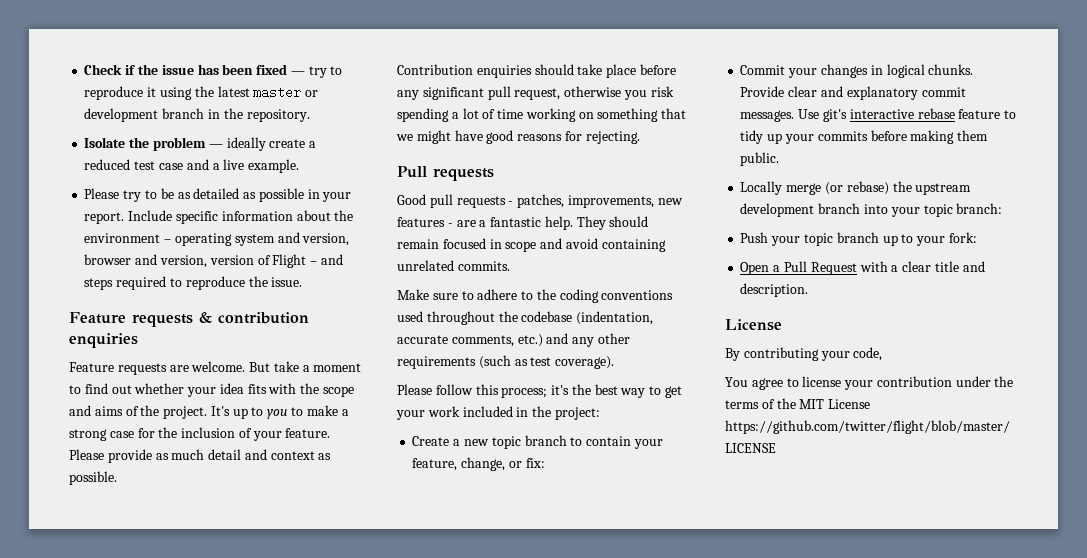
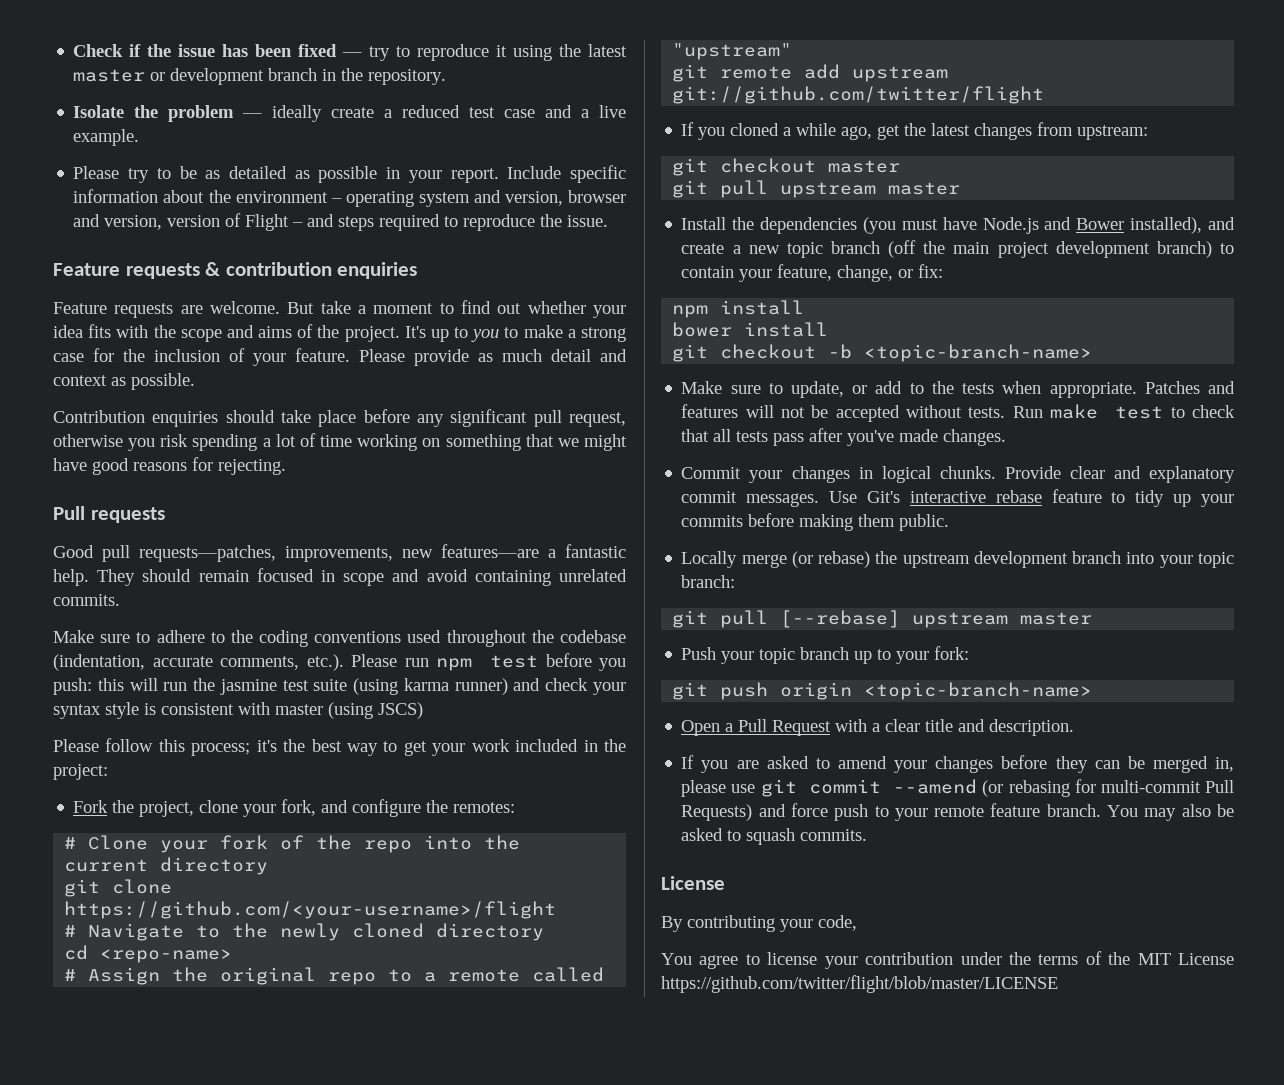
- Good pull requests - patches, improvements, new features - are a fantastic help.
+ Good pull requests—patches, improvements, new features—are a fantastic help.
- Make sure to adhere to the coding conventions used throughout the codebase (indentation, accurate comments, etc.) and any other requirements (such as test coverage).
+ Make sure to adhere to the coding conventions used throughout the codebase (indentation, accurate comments, etc.). Please run npm test before you push: this will run the jasmine test suite (using karma runner) and check your syntax style is consistent with master (using JSCS)
- Create a new topic branch to contain your feature, change, or fix:
+ Fork the project, clone your fork, and configure the remotes:
+ # Clone your fork of the repo into the current directory
+ git clone https://github.com/<your-username>/flight
+ # Navigate to the newly cloned directory
+ cd <repo-name>
+ # Assign the original repo to a remote called "upstream"
+ git remote add upstream git://github.com/twitter/flight
+ If you cloned a while ago, get the latest changes from upstream:
+ git checkout master
+ git pull upstream master
+ Install the dependencies (you must have Node.js and Bower installed), and create a new topic branch (off the main project development branch) to contain your feature, change, or fix:
+ npm install
+ bower install
+ git checkout -b <topic-branch-name>
+ Make sure to update, or add to the tests when appropriate. Patches and features will not be accepted without tests. Run make test to check that all tests pass after you've made changes.
- Use git's interactive rebase feature to tidy up your commits before making them public.
+ Use Git's interactive rebase feature to tidy up your commits before making them public.
+ git pull [--rebase] upstream master
+ git push origin <topic-branch-name>
+ If you are asked to amend your changes before they can be merged in, please use git commit --amend (or rebasing for multi-commit Pull Requests) and force push to your remote feature branch. You may also be asked to squash commits.

